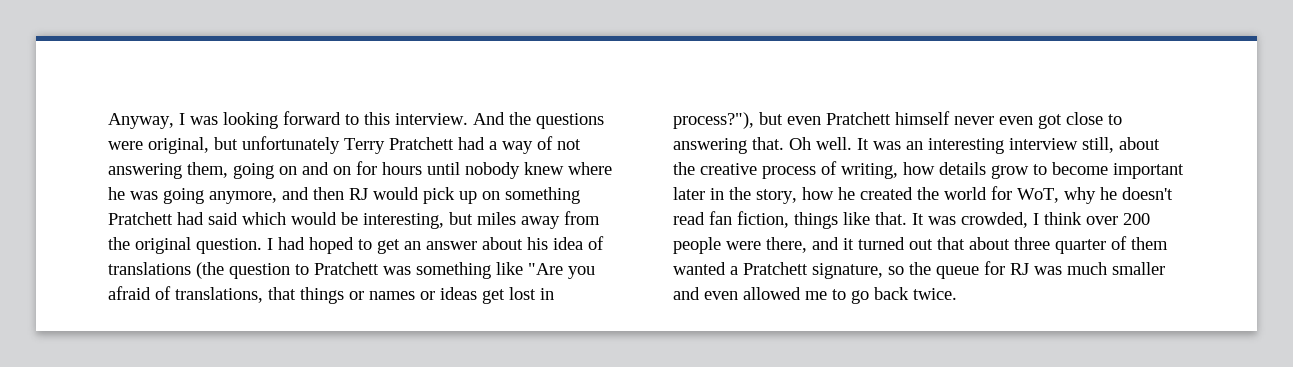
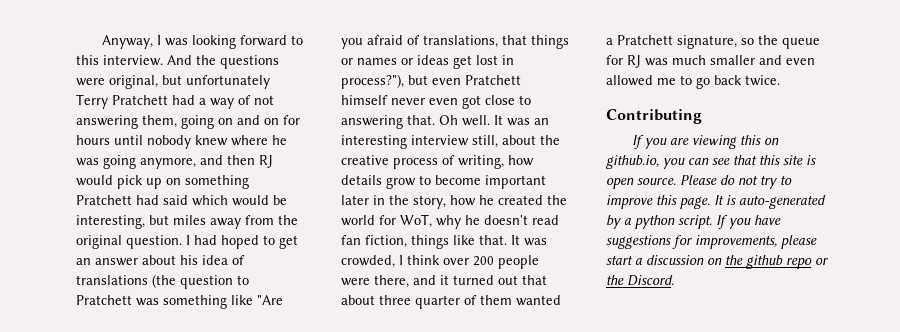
+ Contributing
+ If you are viewing this on github.io, you can see that this site is open source. Please do not try to improve this page. It is auto-generated by a python script. If you have suggestions for improvements, please start a discussion on the github repo or the Discord.

